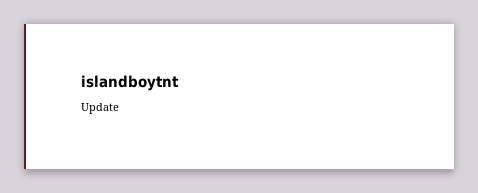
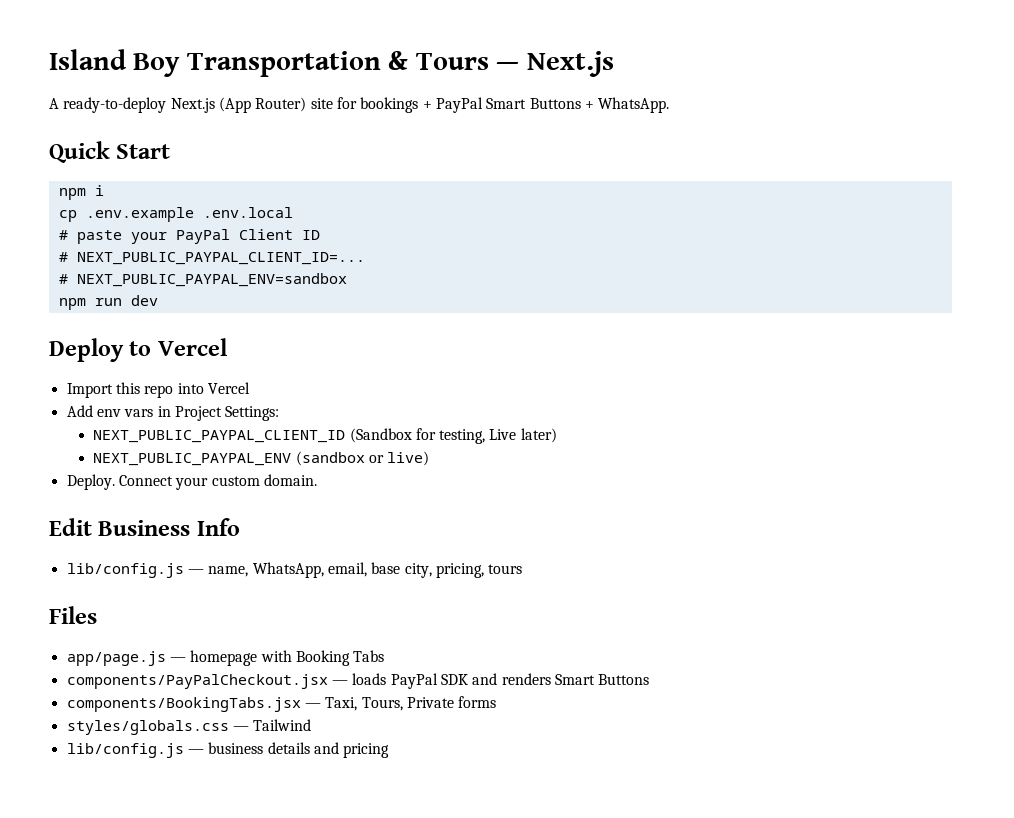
- islandboytnt
- Update
+ Island Boy Transportation & Tours — Next.js
+ A ready-to-deploy Next.js (App Router) site for bookings + PayPal Smart Buttons + WhatsApp.
+ Quick Start
+ npm i
+ cp .env.example .env.local
+ # paste your PayPal Client ID
+ # NEXT_PUBLIC_PAYPAL_CLIENT_ID=...
+ # NEXT_PUBLIC_PAYPAL_ENV=sandbox
+ npm run dev
+ Deploy to Vercel
+ Import this repo into Vercel
+ Add env vars in Project Settings:
+ NEXT_PUBLIC_PAYPAL_CLIENT_ID (Sandbox for testing, Live later)
+ NEXT_PUBLIC_PAYPAL_ENV (sandbox or live)
+ Deploy. Connect your custom domain.
+ Edit Business Info
+ lib/config.js — name, WhatsApp, email, base city, pricing, tours
+ Files
+ app/page.js — homepage with Booking Tabs
+ components/PayPalCheckout.jsx — loads PayPal SDK and renders Smart Buttons
+ components/BookingTabs.jsx — Taxi, Tours, Private forms
+ styles/globals.css — Tailwind
+ lib/config.js — business details and pricing

